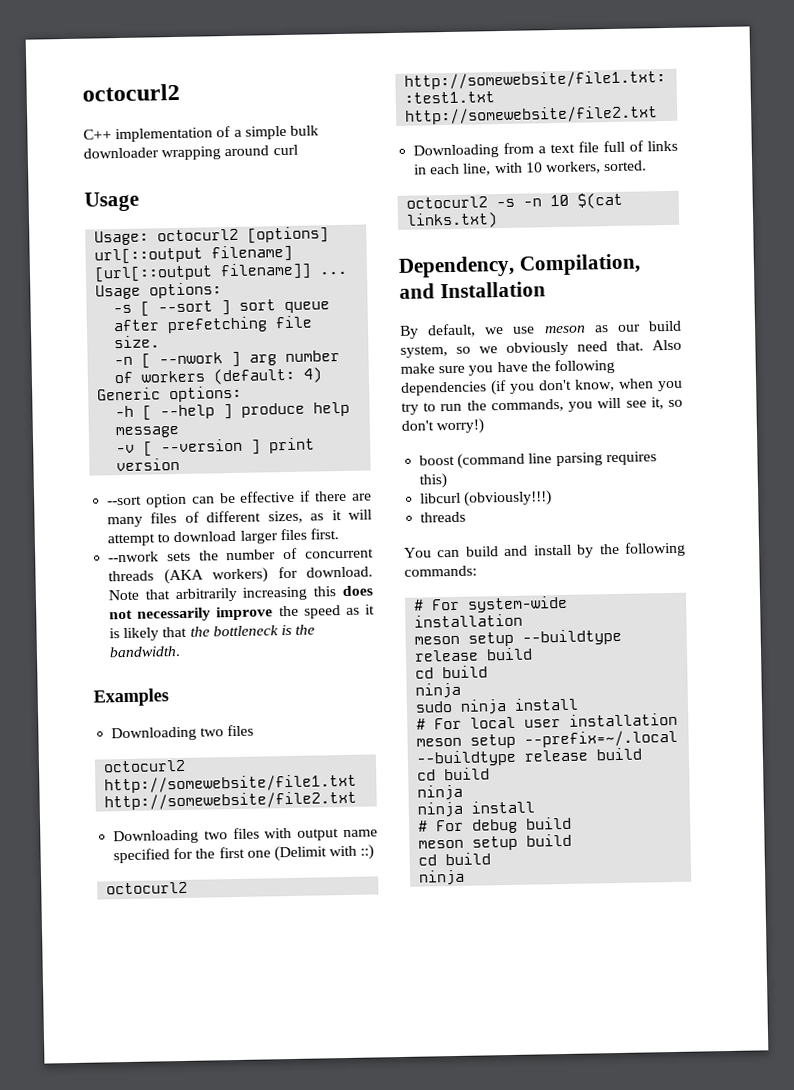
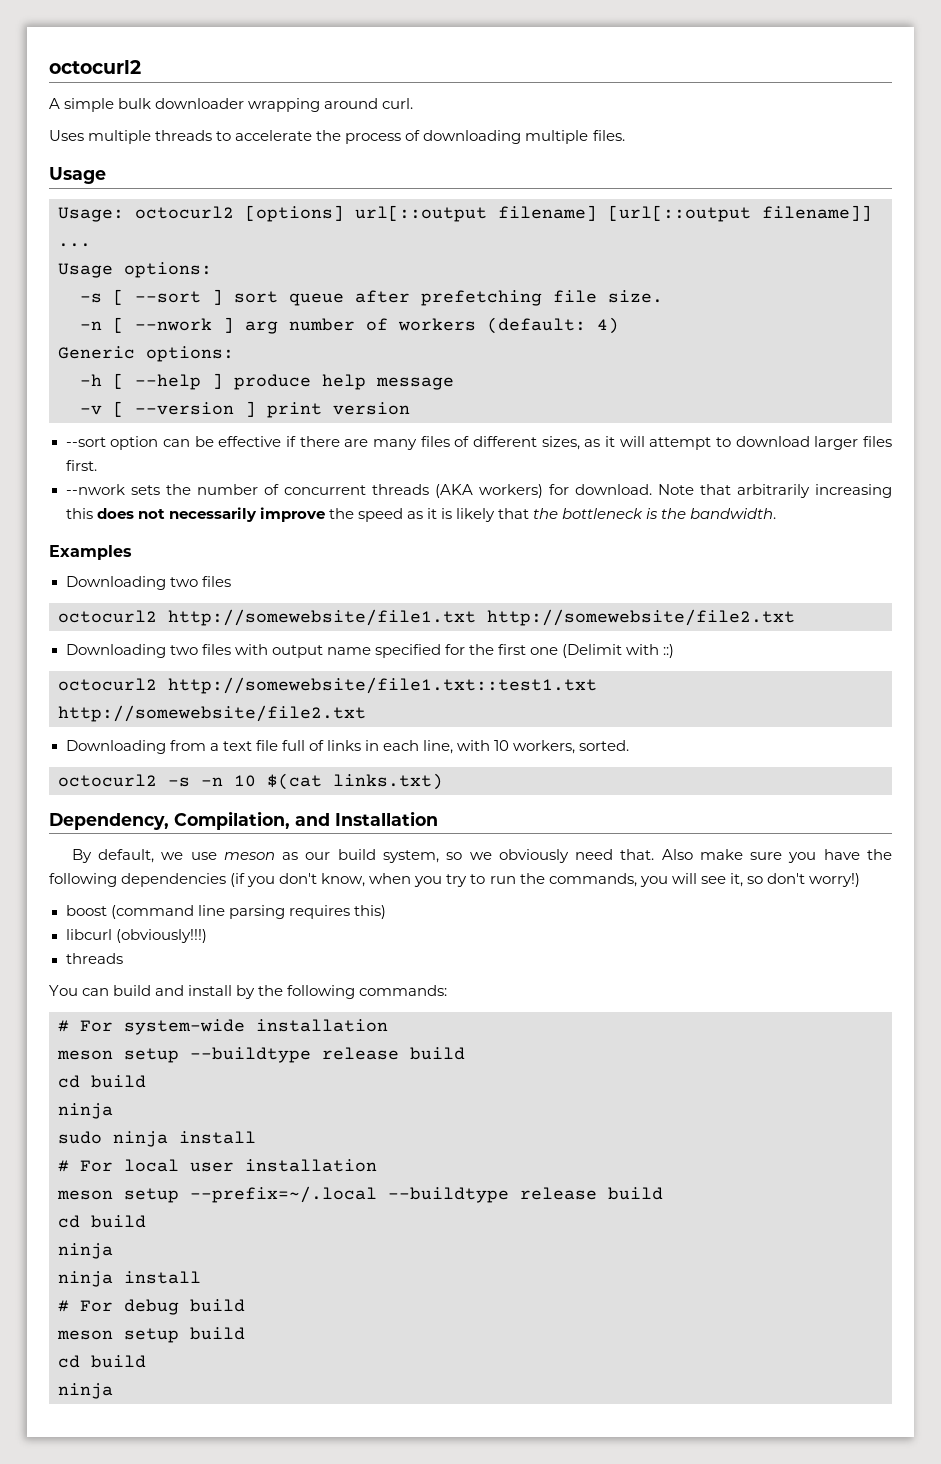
- C++ implementation of a simple bulk downloader wrapping around curl
+ A simple bulk downloader wrapping around curl.
+ Uses multiple threads to accelerate the process of downloading multiple files.

